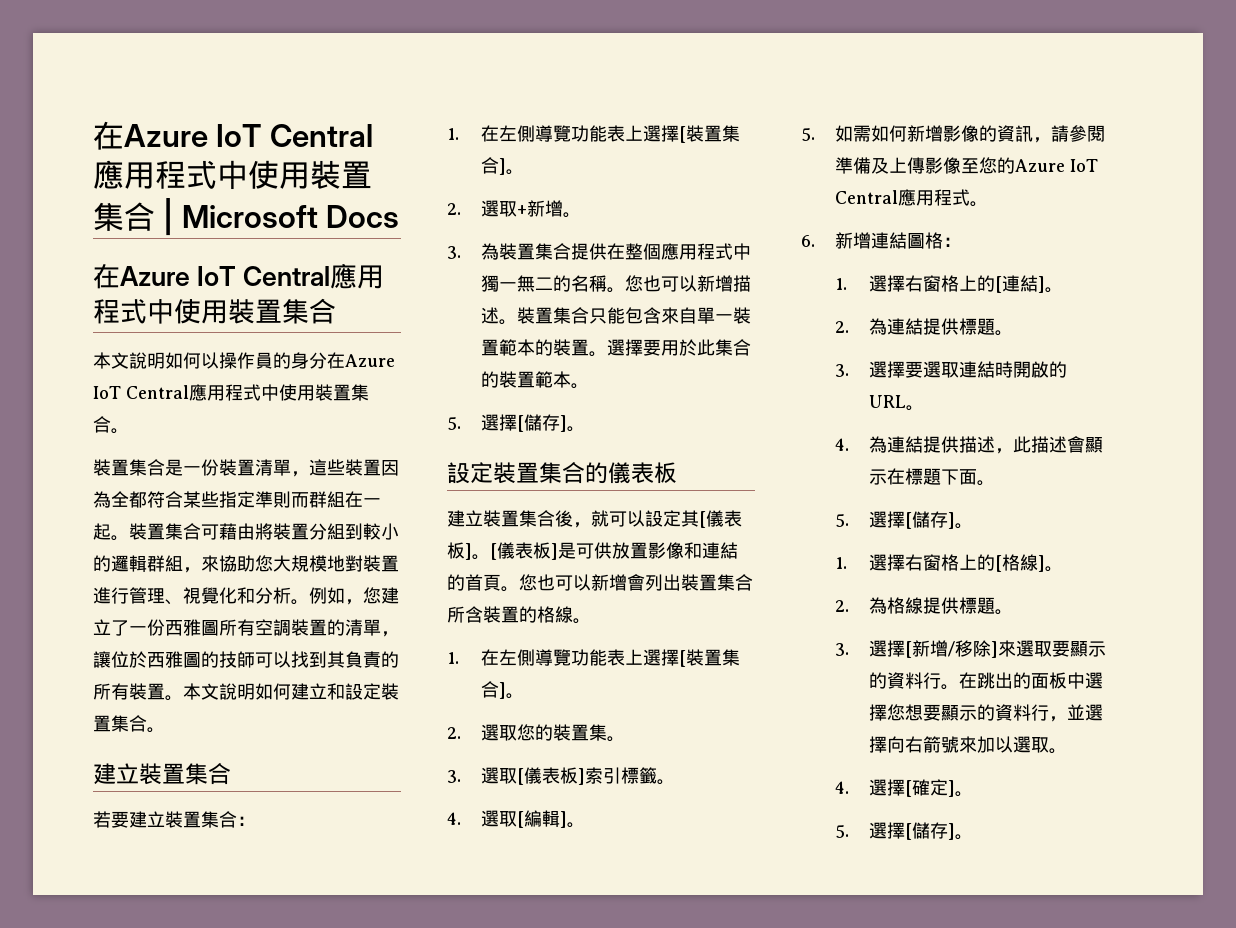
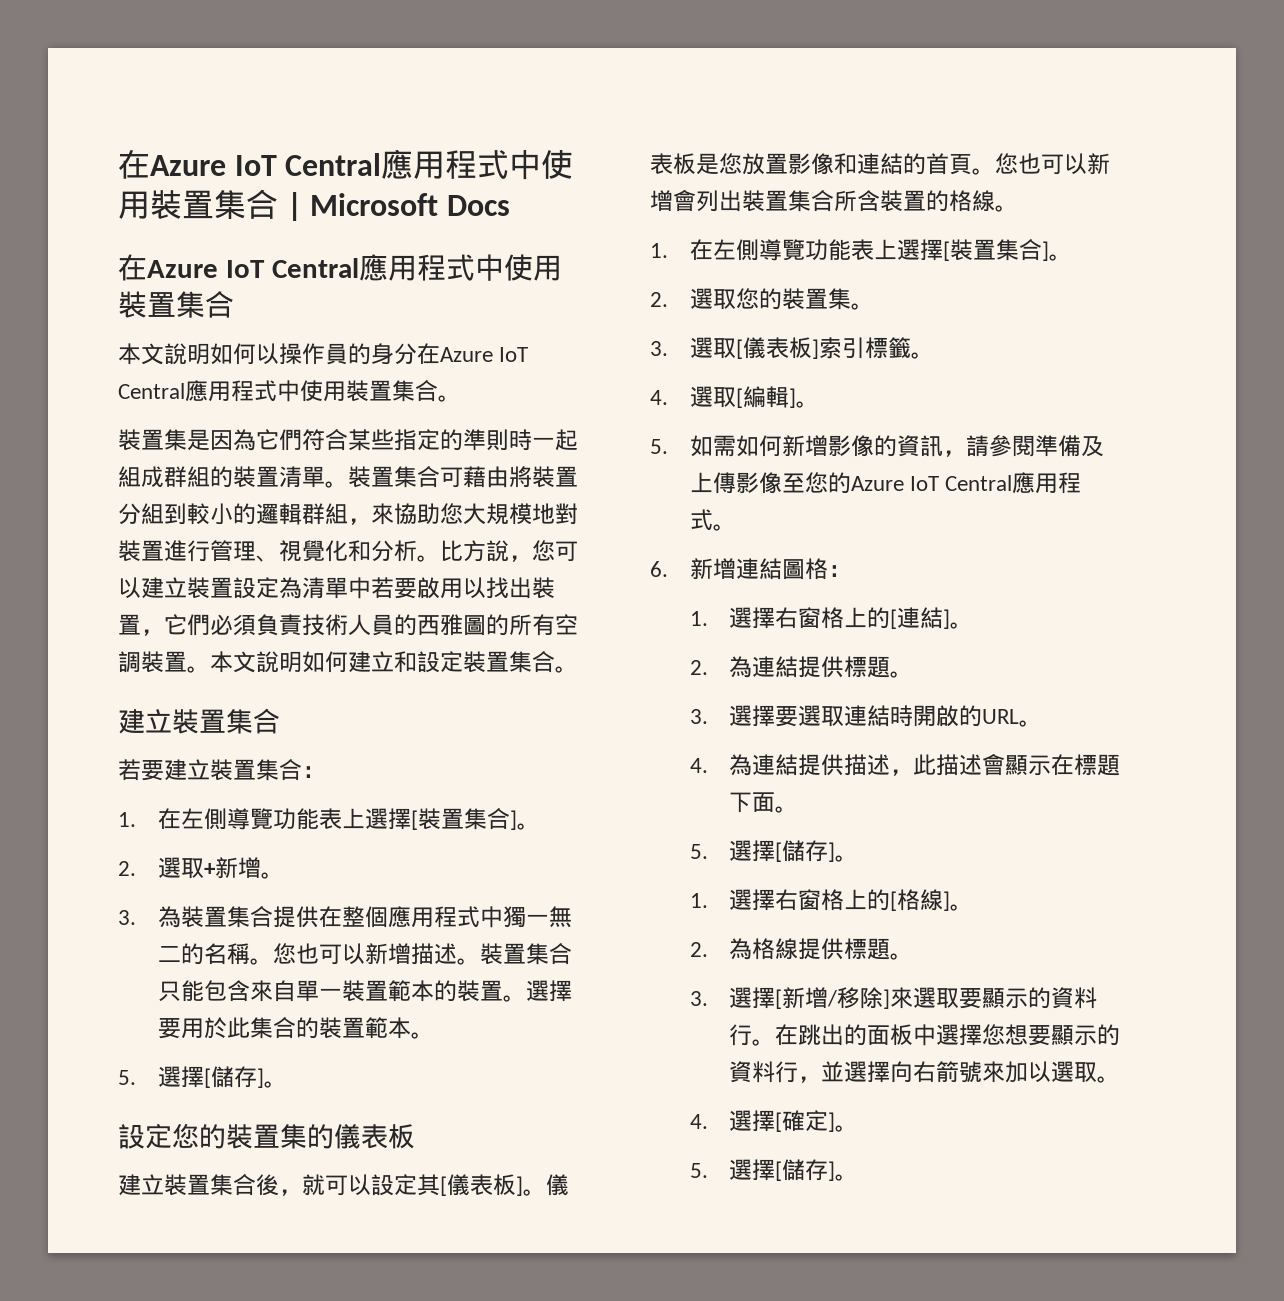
- 裝置集合是一份裝置清單，這些裝置因為全都符合某些指定準則而群組在一起。
+ 裝置集是因為它們符合某些指定的準則時一起組成群組的裝置清單。
- 例如，您建立了一份西雅圖所有空調裝置的清單，讓位於西雅圖的技師可以找到其負責的所有裝置。
+ 比方說，您可以建立裝置設定為清單中若要啟用以找出裝置，它們必須負責技術人員的西雅圖的所有空調裝置。
- 設定裝置集合的儀表板
+ 設定您的裝置集的儀表板
- [儀表板]是可供放置影像和連結的首頁。
+ 儀表板是您放置影像和連結的首頁。

